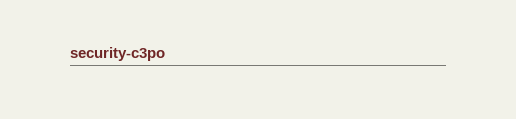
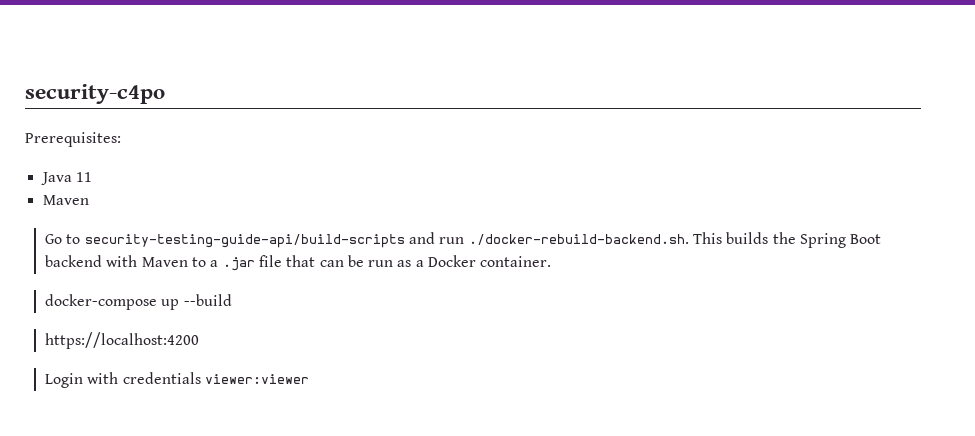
- security-c3po
+ security-c4po
+ Prerequisites:
+ Java 11
+ Maven
+ Go to security-testing-guide-api/build-scripts and run ./docker-rebuild-backend.sh. This builds the Spring Boot backend with Maven to a .jar file that can be run as a Docker container.
+ docker-compose up --build
+ https://localhost:4200
+ Login with credentials viewer:viewer

